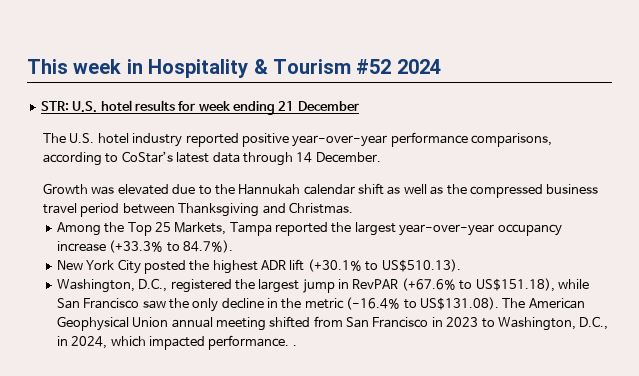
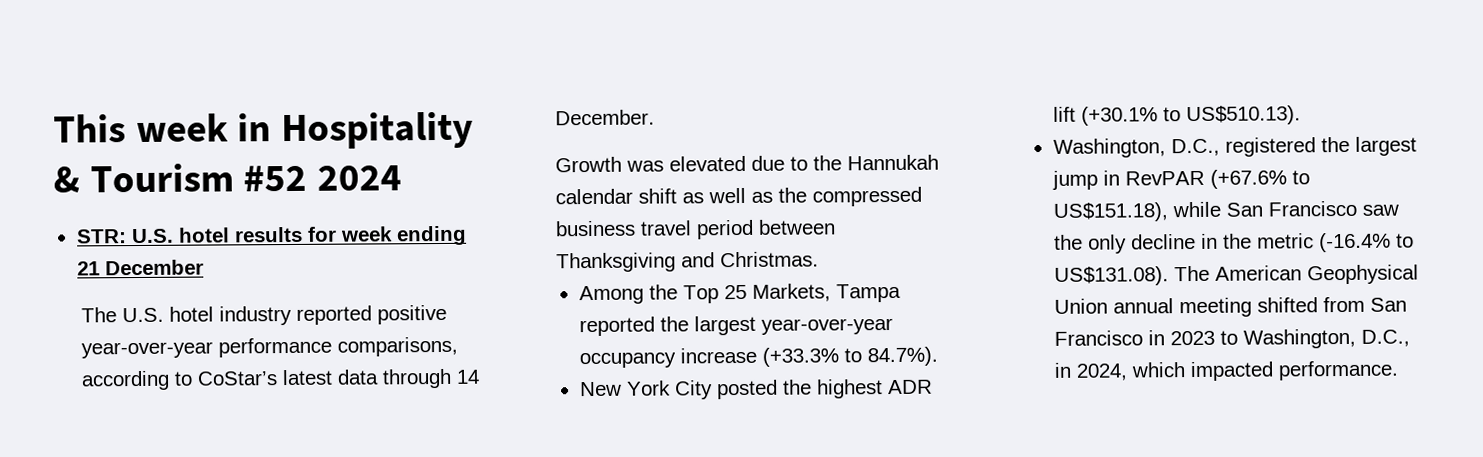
- Washington, D.C., registered the largest jump in RevPAR (+67.6% to US$151.18), while San Francisco saw the only decline in the metric (-16.4% to US$131.08). The American Geophysical Union annual meeting shifted from San Francisco in 2023 to Washington, D.C., in 2024, which impacted performance. .
+ Washington, D.C., registered the largest jump in RevPAR (+67.6% to US$151.18), while San Francisco saw the only decline in the metric (-16.4% to US$131.08). The American Geophysical Union annual meeting shifted from San Francisco in 2023 to Washington, D.C., in 2024, which impacted performance.

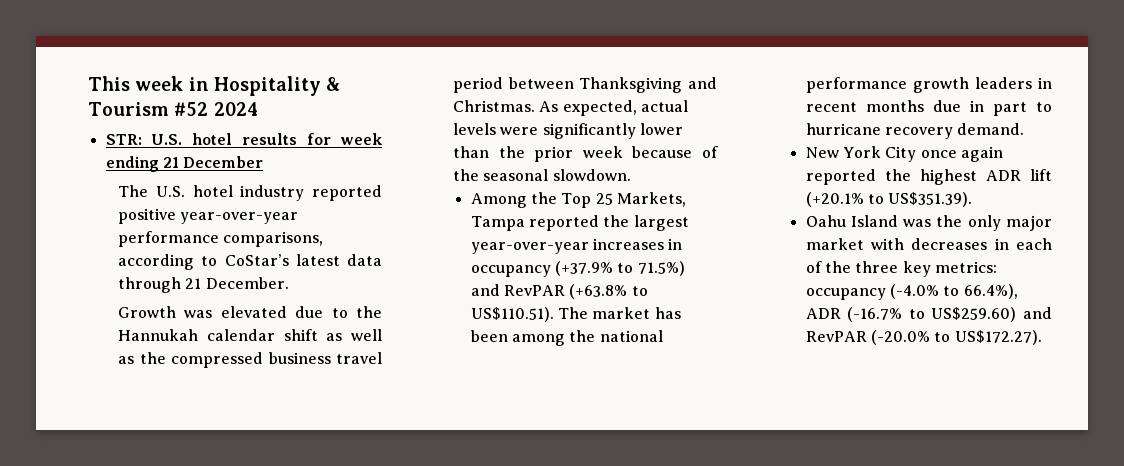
- The U.S. hotel industry reported positive year-over-year performance comparisons, according to CoStar’s latest data through 14 December.
+ The U.S. hotel industry reported positive year-over-year performance comparisons, according to CoStar’s latest data through 21 December.
+ As expected, actual levels were significantly lower than the prior week because of the seasonal slowdown.
- Among the Top 25 Markets, Tampa reported the largest year-over-year occupancy increase (+33.3% to 84.7%).
+ Among the Top 25 Markets, Tampa reported the largest year-over-year increases in occupancy (+37.9% to 71.5%) and RevPAR (+63.8% to US$110.51). The market has been among the national performance growth leaders in recent months due in part to hurricane recovery demand.
- New York City posted the highest ADR lift (+30.1% to US$510.13).
- Washington, D.C., registered the largest jump in RevPAR (+67.6% to US$151.18), while San Francisco saw the only decline in the metric (-16.4% to US$131.08). The American Geophysical Union annual meeting shifted from San Francisco in 2023 to Washington, D.C., in 2024, which impacted performance.
+ New York City once again reported the highest ADR lift (+20.1% to US$351.39).
+ Oahu Island was the only major market with decreases in each of the three key metrics: occupancy (-4.0% to 66.4%), ADR (-16.7% to US$259.60) and RevPAR (-20.0% to US$172.27).

